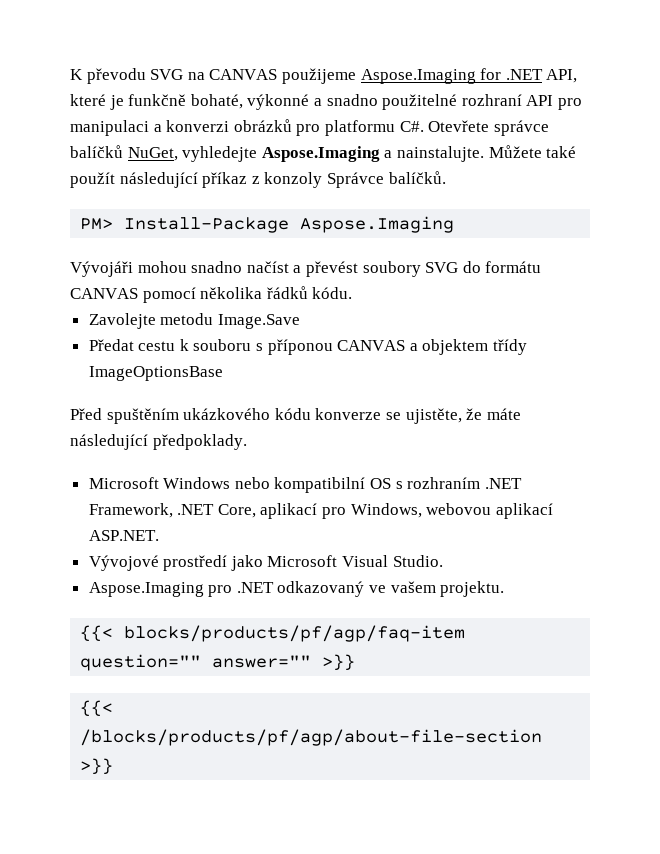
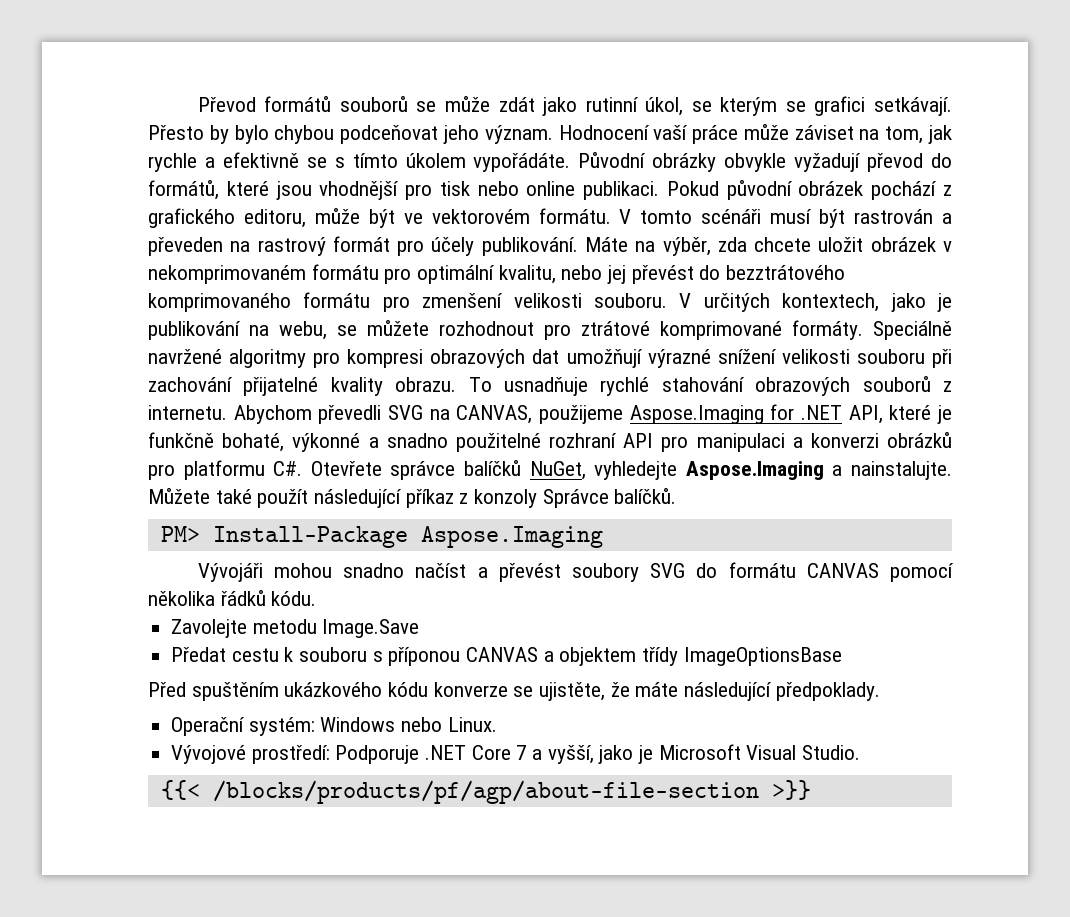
- K převodu SVG na CANVAS použijeme Aspose.Imaging for .NET API, které je funkčně bohaté, výkonné a snadno použitelné rozhraní API pro manipulaci a konverzi obrázků pro platformu C#. Otevřete správce balíčků NuGet, vyhledejte Aspose.Imaging a nainstalujte.
+ Převod formátů souborů se může zdát jako rutinní úkol, se kterým se grafici setkávají. Přesto by bylo chybou podceňovat jeho význam. Hodnocení vaší práce může záviset na tom, jak rychle a efektivně se s tímto úkolem vypořádáte. Původní obrázky obvykle vyžadují převod do formátů, které jsou vhodnější pro tisk nebo online publikaci. Pokud původní obrázek pochází z grafického editoru, může být ve vektorovém formátu. V tomto scénáři musí být rastrován a převeden na rastrový formát pro účely publikování. Máte na výběr, zda chcete uložit obrázek v nekomprimovaném formátu pro optimální kvalitu, nebo jej převést do bezztrátového komprimovaného formátu pro zmenšení velikosti souboru. V určitých kontextech, jako je publikování na webu, se můžete rozhodnout pro ztrátové komprimované formáty. Speciálně navržené algoritmy pro kompresi obrazových dat umožňují výrazné snížení velikosti souboru při zachování přijatelné kvality obrazu. To usnadňuje rychlé stahování obrazových souborů z internetu. Abychom převedli SVG na CANVAS, použijeme Aspose.Imaging for .NET API, které je funkčně bohaté, výkonné a snadno použitelné rozhraní API pro manipulaci a konverzi obrázků pro platformu C#. Otevřete správce balíčků NuGet, vyhledejte Aspose.Imaging a nainstalujte.
- Microsoft Windows nebo kompatibilní OS s rozhraním .NET Framework, .NET Core, aplikací pro Windows, webovou aplikací ASP.NET.
- Vývojové prostředí jako Microsoft Visual Studio.
- Aspose.Imaging pro .NET odkazovaný ve vašem projektu.
- {{< blocks/products/pf/agp/faq-item question="" answer="" >}}
+ Operační systém: Windows nebo Linux.
+ Vývojové prostředí: Podporuje .NET Core 7 a vyšší, jako je Microsoft Visual Studio.

